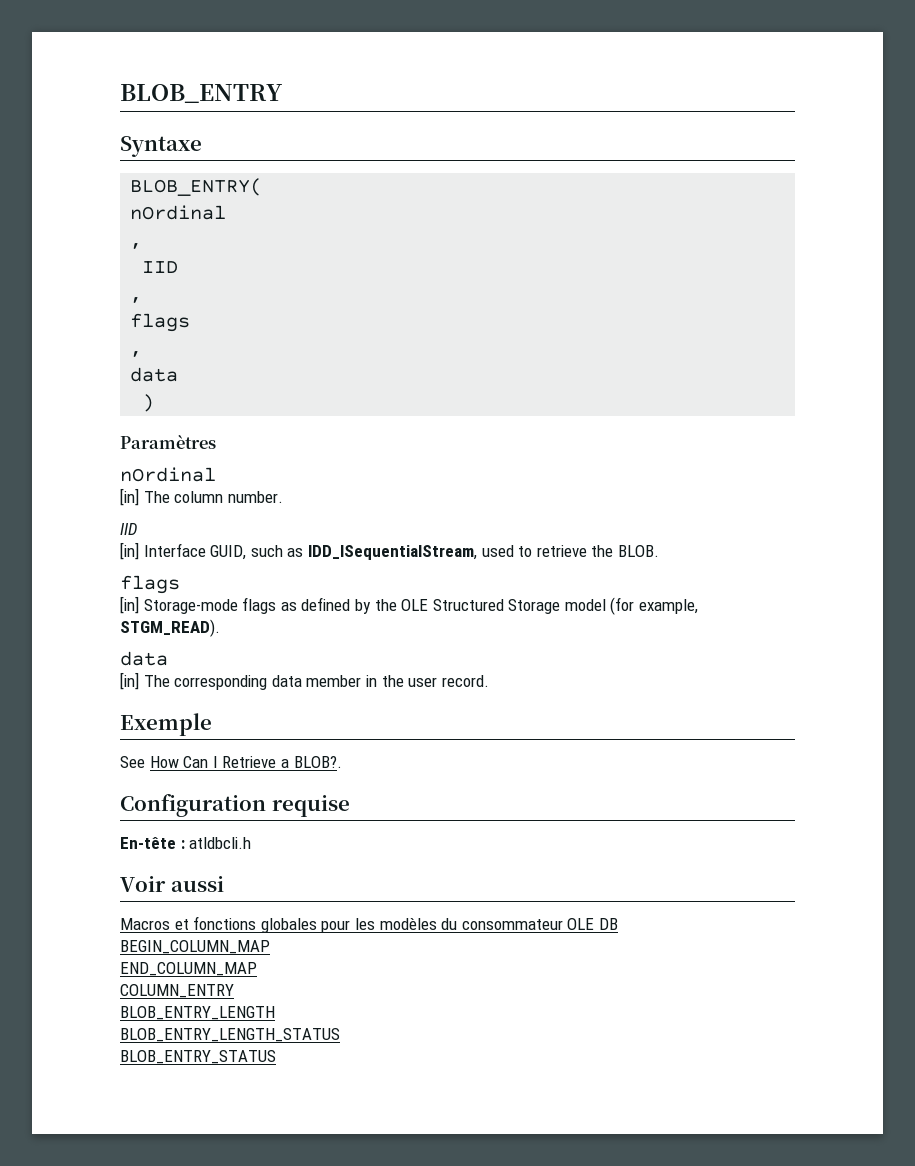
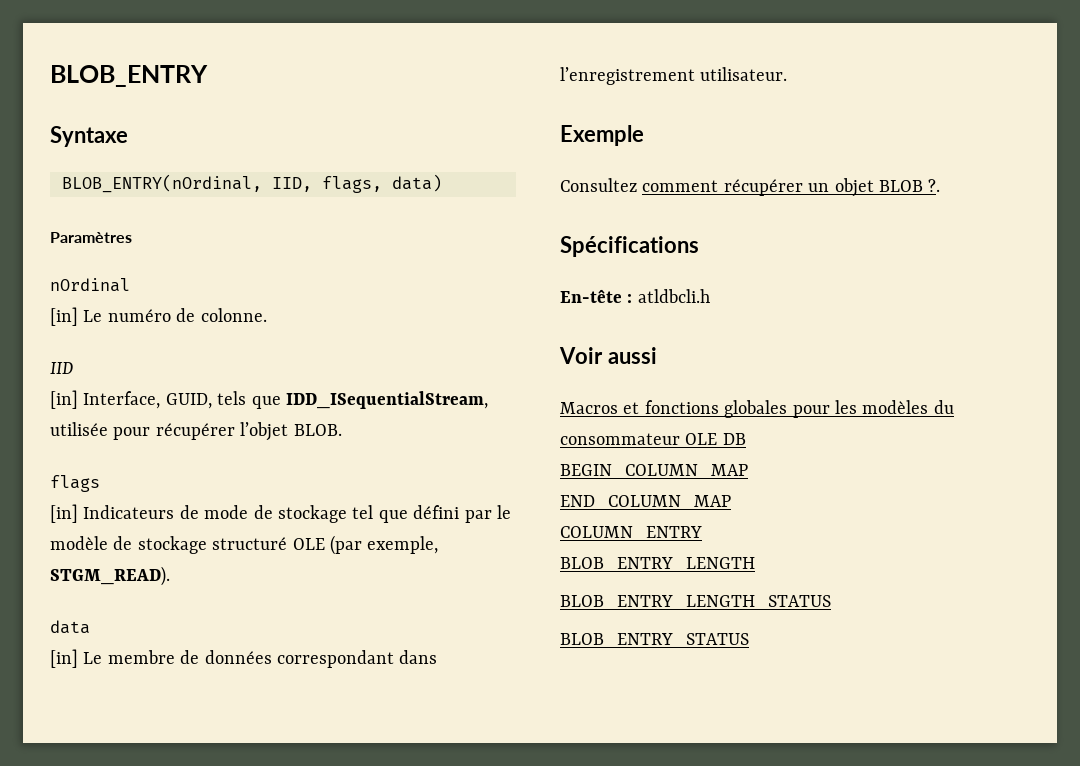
- BLOB_ENTRY(
- nOrdinal
- ,
- IID
- ,
- flags
- ,
- data
- )
+ BLOB_ENTRY(nOrdinal, IID, flags, data)
  Paramètres
  nOrdinal
- [in] The column number.
+ [in] Le numéro de colonne.
  IID
- [in] Interface GUID, such as IDD_ISequentialStream, used to retrieve the BLOB.
+ [in] Interface, GUID, tels que IDD_ISequentialStream, utilisée pour récupérer l’objet BLOB.
  flags
- [in] Storage-mode flags as defined by the OLE Structured Storage model (for example, STGM_READ).
+ [in] Indicateurs de mode de stockage tel que défini par le modèle de stockage structuré OLE (par exemple, STGM_READ).
  data
- [in] The corresponding data member in the user record.
+ [in] Le membre de données correspondant dans l’enregistrement utilisateur.
  Exemple
- See How Can I Retrieve a BLOB?.
- Configuration requise
+ Consultez comment récupérer un objet BLOB ?.
+ Spécifications

